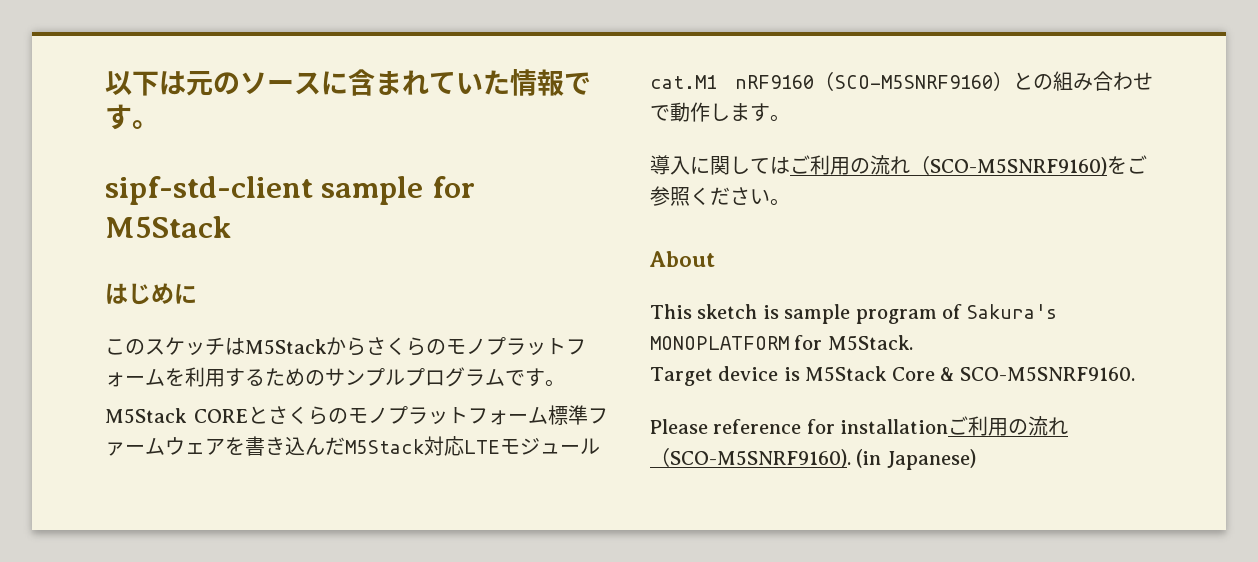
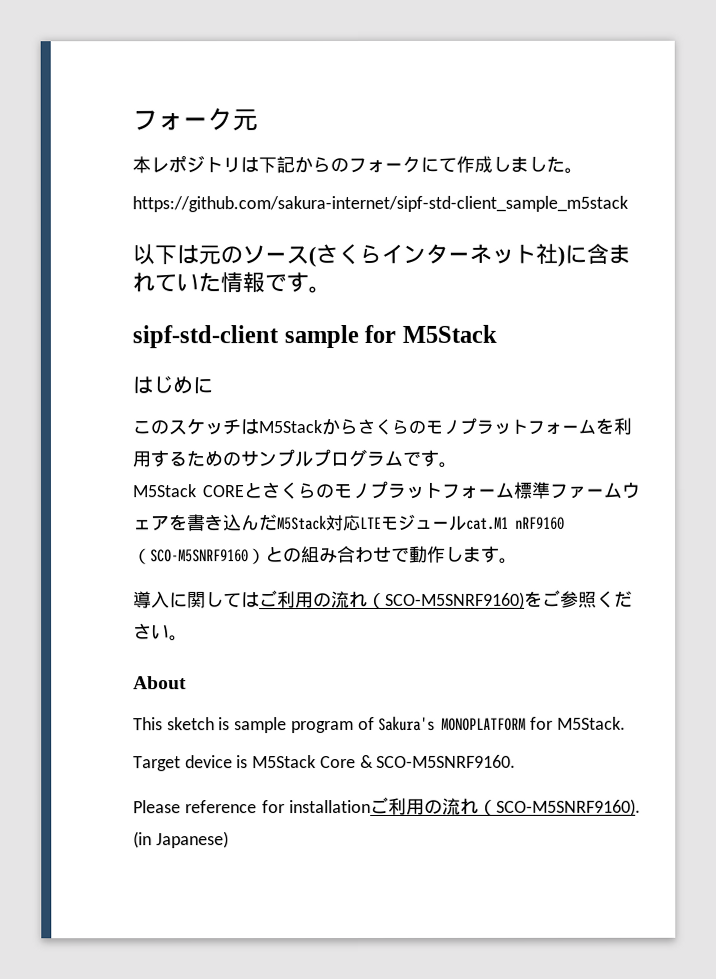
- 以下は元のソースに含まれていた情報です。
+ フォーク元
+ 本レポジトリは下記からのフォークにて作成しました。
+ https://github.com/sakura-internet/sipf-std-client_sample_m5stack
+ 以下は元のソース(さくらインターネット社)に含まれていた情報です。

